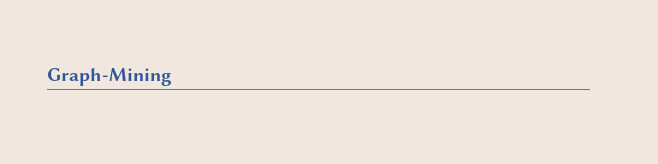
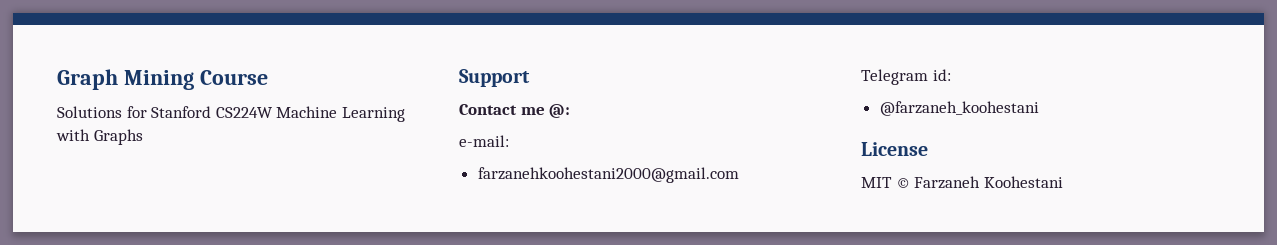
- Graph-Mining
+ Graph Mining Course
+ Solutions for Stanford CS224W Machine Learning with Graphs
+ Support
+ Contact me @:
+ e-mail:
+ farzanehkoohestani2000@gmail.com
+ Telegram id:
+ @farzaneh_koohestani
+ License
+ MIT © Farzaneh Koohestani

